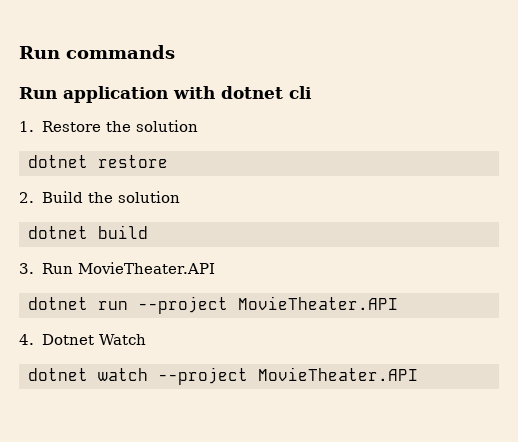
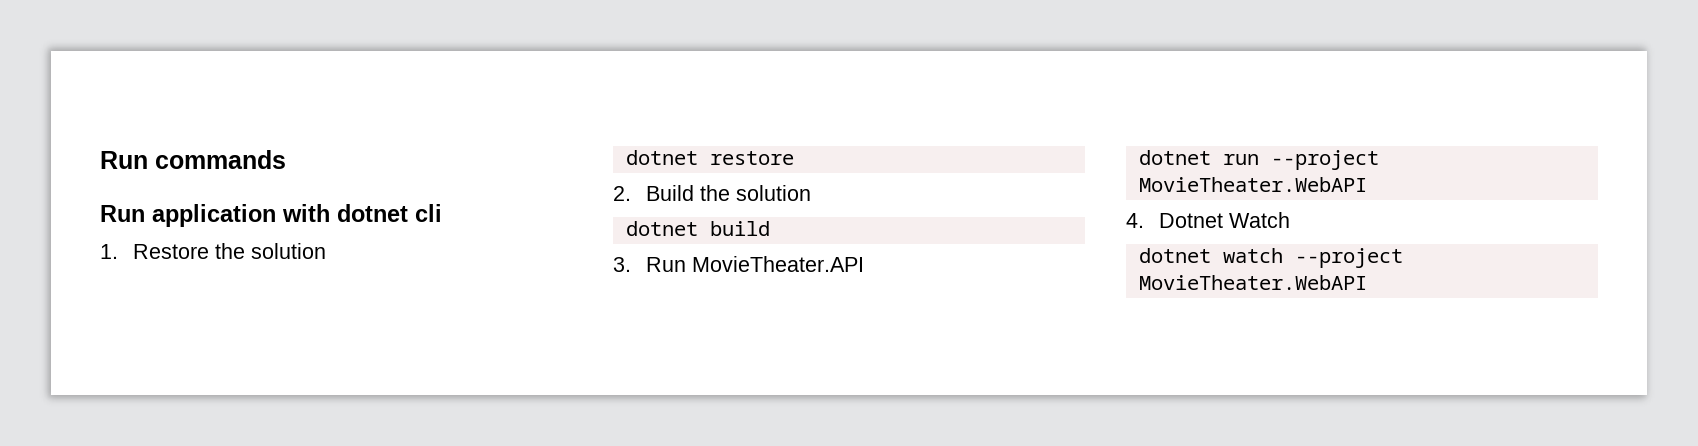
- dotnet run --project MovieTheater.API
+ dotnet run --project MovieTheater.WebAPI
- dotnet watch --project MovieTheater.API
+ dotnet watch --project MovieTheater.WebAPI

